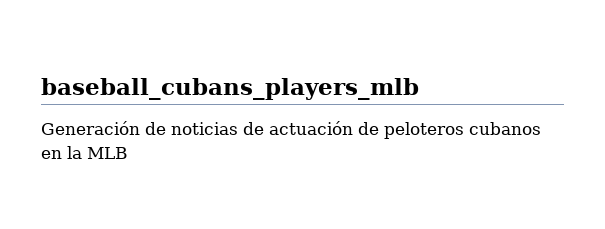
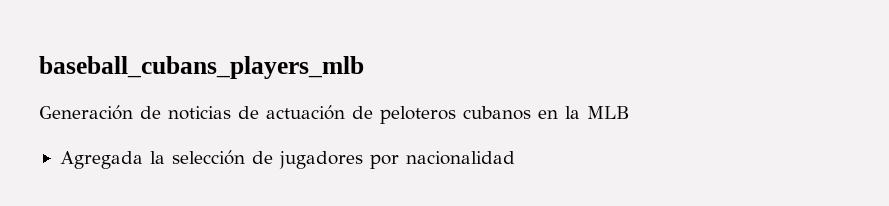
+ Agregada la selección de jugadores por nacionalidad

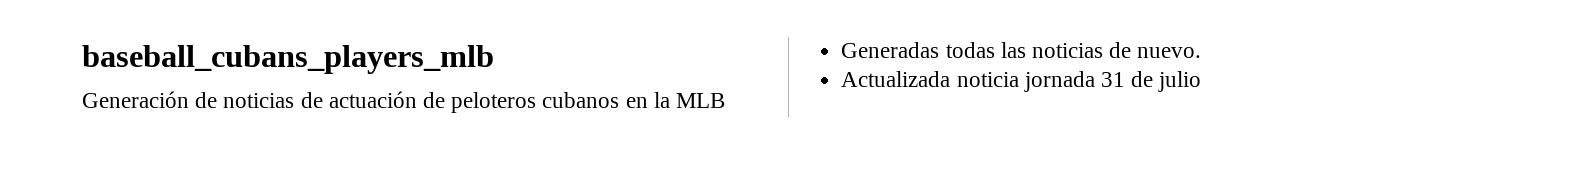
- Agregada la selección de jugadores por nacionalidad
+ Generadas todas las noticias de nuevo.
+ Actualizada noticia jornada 31 de julio

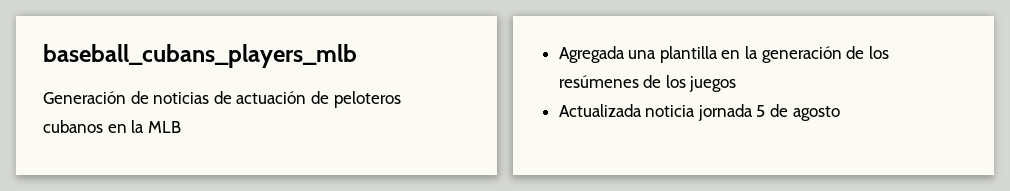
- Generadas todas las noticias de nuevo.
+ Agregada una plantilla en la generación de los resúmenes de los juegos
- Actualizada noticia jornada 31 de julio
+ Actualizada noticia jornada 5 de agosto

